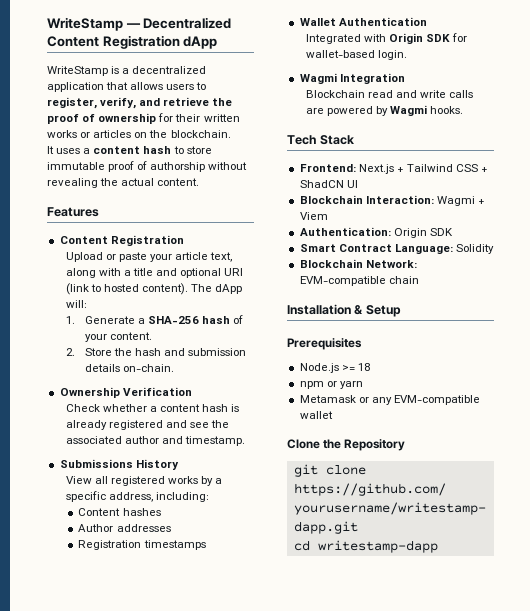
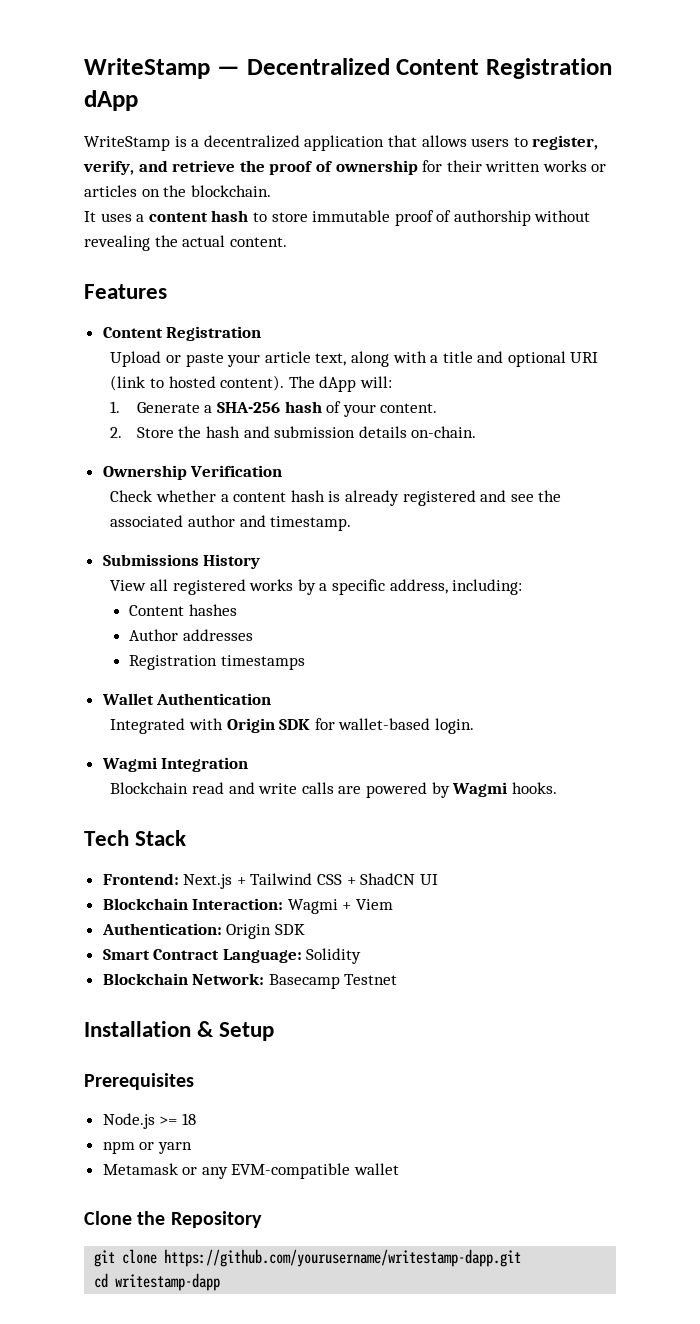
- Blockchain Network: EVM-compatible chain
+ Blockchain Network: Basecamp Testnet

